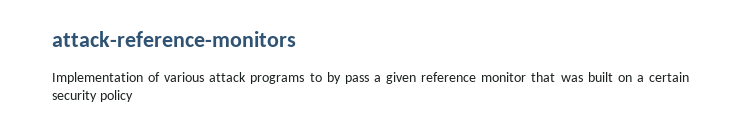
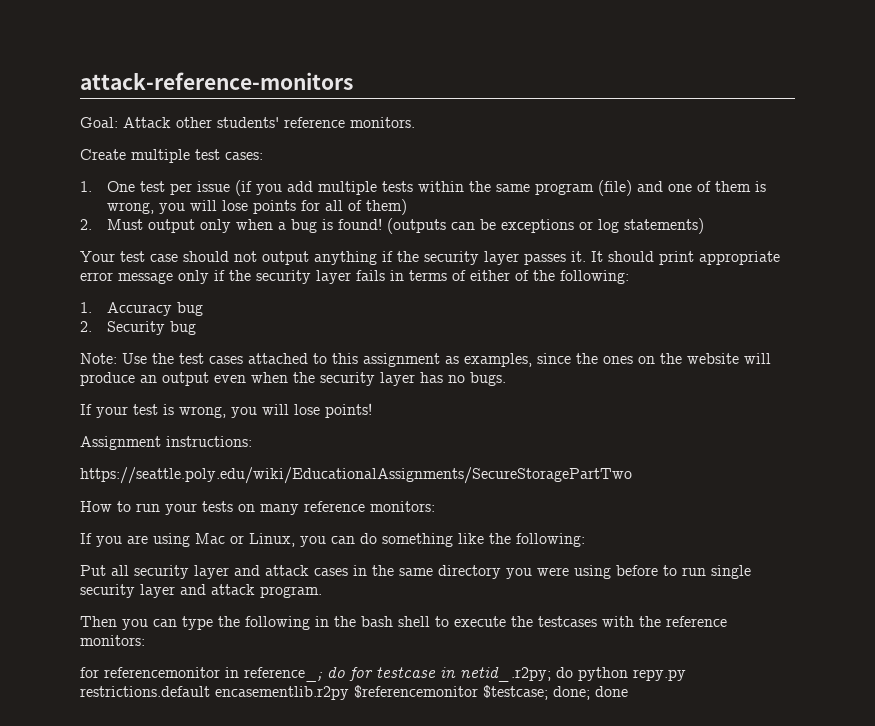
- Implementation of various attack programs to by pass a given reference monitor that was built on a certain security policy
+ Goal: Attack other students' reference monitors.
+ Create multiple test cases:
+ 1. One test per issue (if you add multiple tests within the same program (file) and one of them is wrong, you will lose points for all of them)
+ 2. Must output only when a bug is found! (outputs can be exceptions or log statements)
+ Your test case should not output anything if the security layer passes it. It should print appropriate error message only if the security layer fails in terms of either of the following:
+ 1. Accuracy bug
+ 2. Security bug
+ Note: Use the test cases attached to this assignment as examples, since the ones on the website will produce an output even when the security layer has no bugs.
+ If your test is wrong, you will lose points!
+ Assignment instructions:
+ https://seattle.poly.edu/wiki/EducationalAssignments/SecureStoragePartTwo
+ How to run your tests on many reference monitors:
+ If you are using Mac or Linux, you can do something like the following:
+ Put all security layer and attack cases in the same directory you were using before to run single security layer and attack program.
+ Then you can type the following in the bash shell to execute the testcases with the reference monitors:
+ for referencemonitor in reference_; do for testcase in netid_.r2py; do python repy.py restrictions.default encasementlib.r2py $referencemonitor $testcase; done; done

